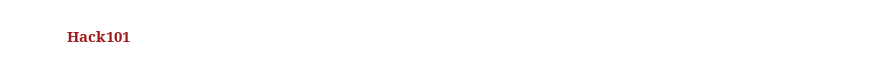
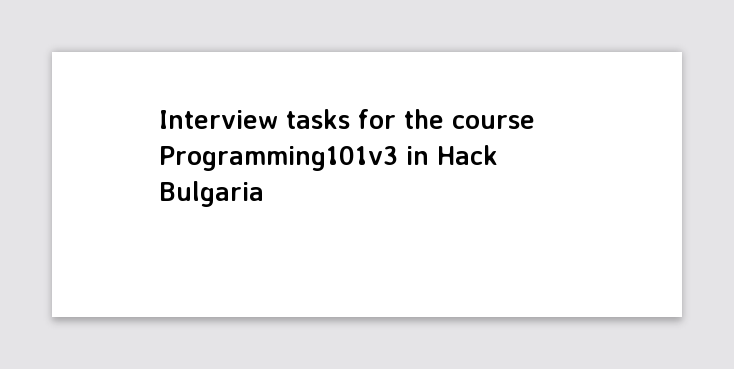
- Hack101
+ Interview tasks for the course Programming101v3 in Hack Bulgaria

